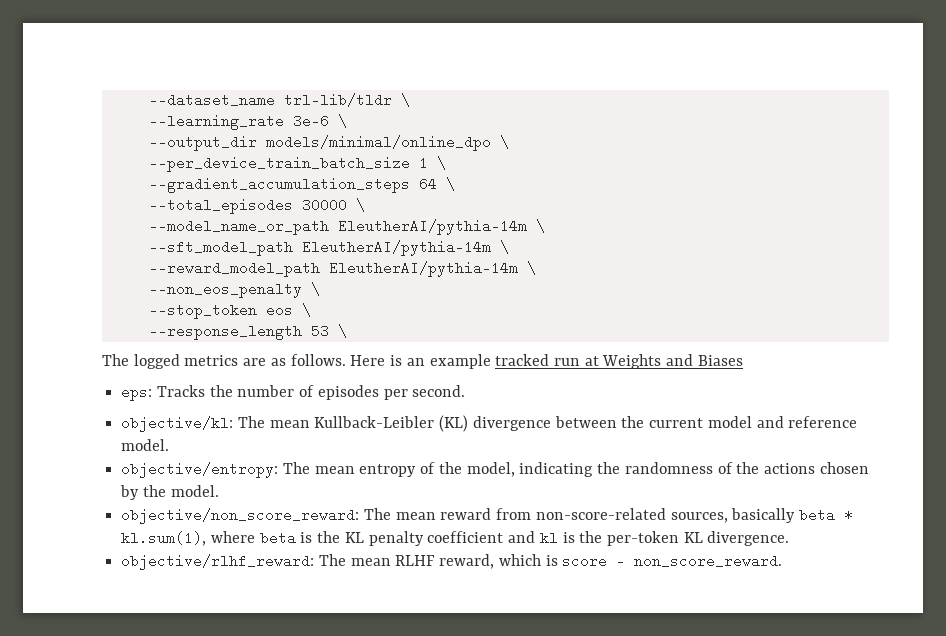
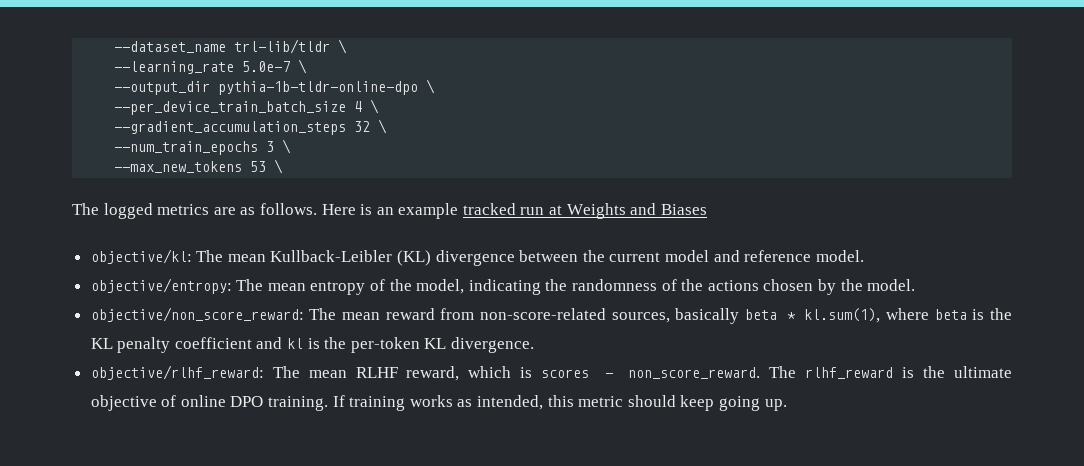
- --learning_rate 3e-6 \
+ --learning_rate 5.0e-7 \
- --output_dir models/minimal/online_dpo \
+ --output_dir pythia-1b-tldr-online-dpo \
- --per_device_train_batch_size 1 \
+ --per_device_train_batch_size 4 \
- --gradient_accumulation_steps 64 \
- --total_episodes 30000 \
- --model_name_or_path EleutherAI/pythia-14m \
- --sft_model_path EleutherAI/pythia-14m \
- --reward_model_path EleutherAI/pythia-14m \
- --non_eos_penalty \
- --stop_token eos \
- --response_length 53 \
+ --gradient_accumulation_steps 32 \
+ --num_train_epochs 3 \
+ --max_new_tokens 53 \
- eps: Tracks the number of episodes per second.
- objective/rlhf_reward: The mean RLHF reward, which is score - non_score_reward.
+ objective/rlhf_reward: The mean RLHF reward, which is scores - non_score_reward.
+ The rlhf_reward is the ultimate objective of online DPO training. If training works as intended, this metric should keep going up.

